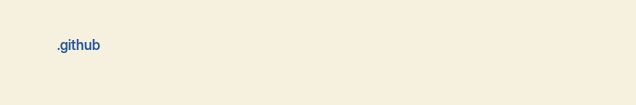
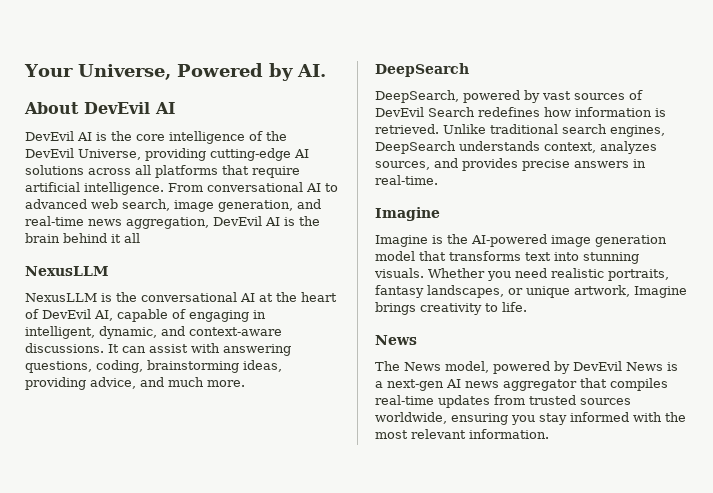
- .github
+ Your Universe, Powered by AI.
+ About DevEvil AI
+ DevEvil AI is the core intelligence of the DevEvil Universe, providing cutting-edge AI solutions across all platforms that require artificial intelligence. From conversational AI to advanced web search, image generation, and real-time news aggregation, DevEvil AI is the brain behind it all
+ NexusLLM
+ NexusLLM is the conversational AI at the heart of DevEvil AI, capable of engaging in intelligent, dynamic, and context-aware discussions. It can assist with answering questions, coding, brainstorming ideas, providing advice, and much more.
+ DeepSearch
+ DeepSearch, powered by vast sources of DevEvil Search redefines how information is retrieved. Unlike traditional search engines, DeepSearch understands context, analyzes sources, and provides precise answers in real-time.
+ Imagine
+ Imagine is the AI-powered image generation model that transforms text into stunning visuals. Whether you need realistic portraits, fantasy landscapes, or unique artwork, Imagine brings creativity to life.
+ News
+ The News model, powered by DevEvil News is a next-gen AI news aggregator that compiles real-time updates from trusted sources worldwide, ensuring you stay informed with the most relevant information.

